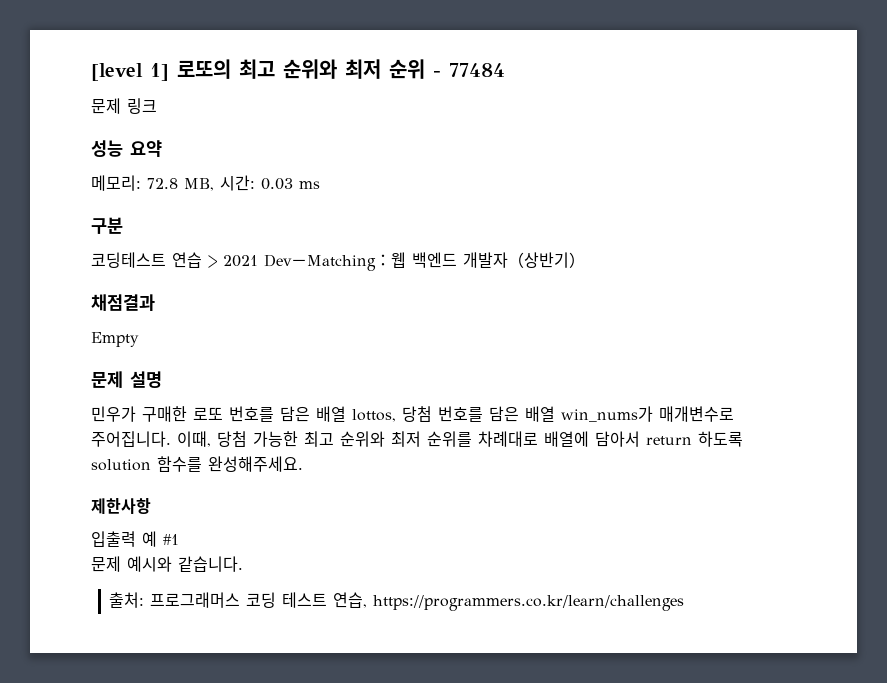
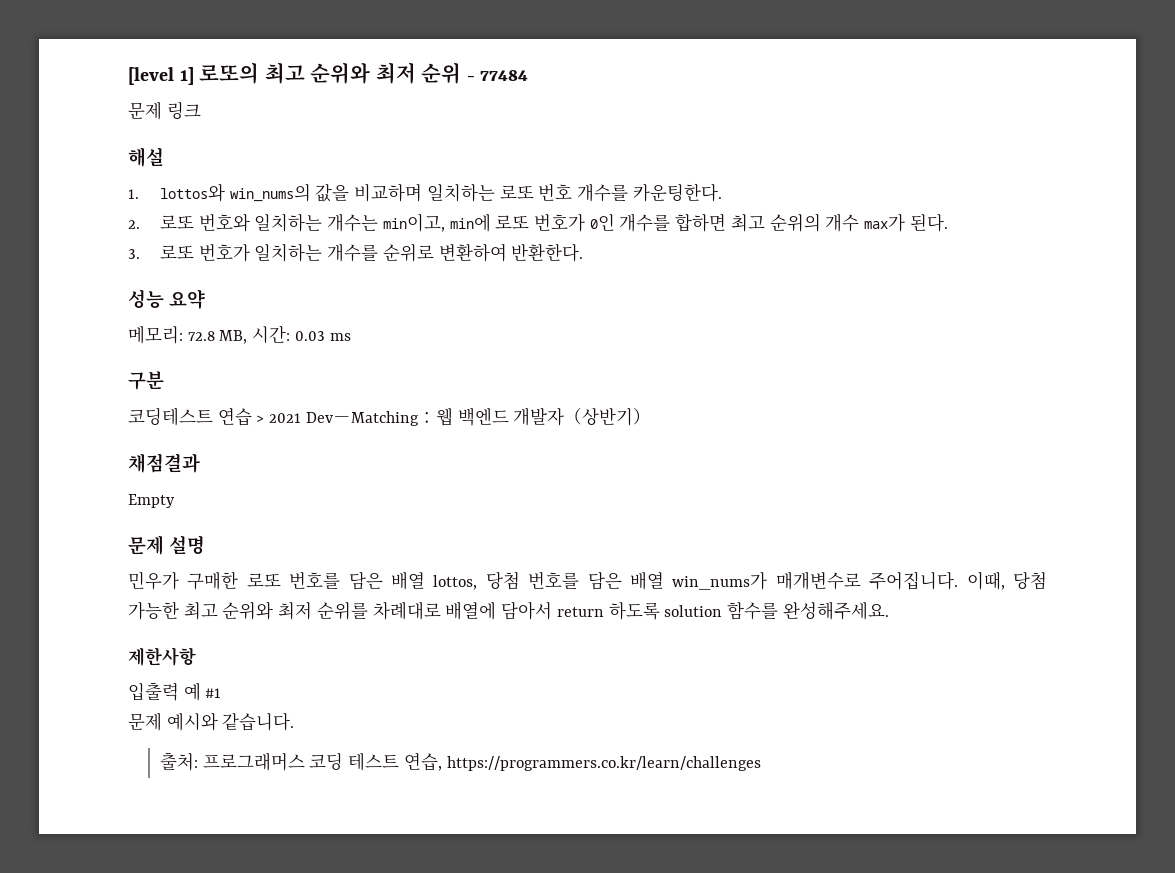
+ 해설
+ 1. lottos와 win_nums의 값을 비교하며 일치하는 로또 번호 개수를 카운팅한다.
+ 2. 로또 번호와 일치하는 개수는 min이고, min에 로또 번호가 0인 개수를 합하면 최고 순위의 개수 max가 된다.
+ 3. 로또 번호가 일치하는 개수를 순위로 변환하여 반환한다.

